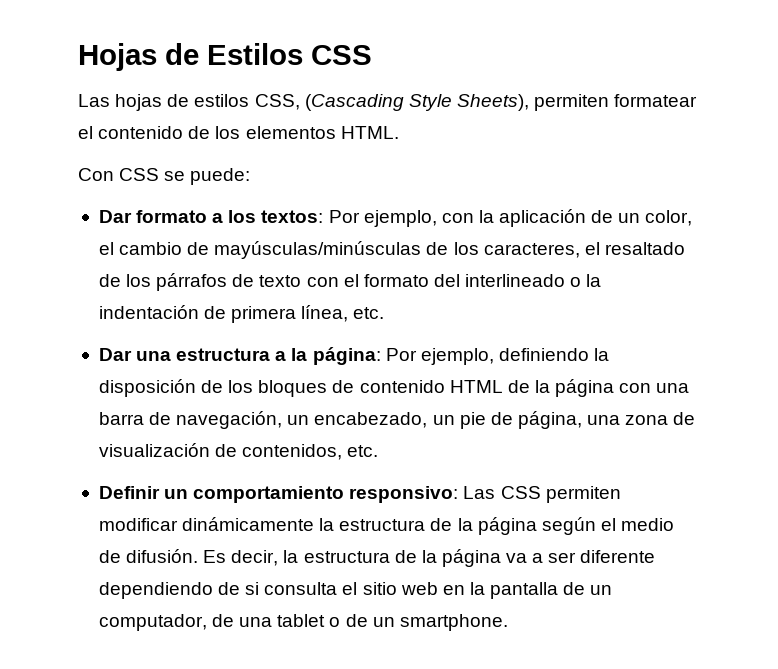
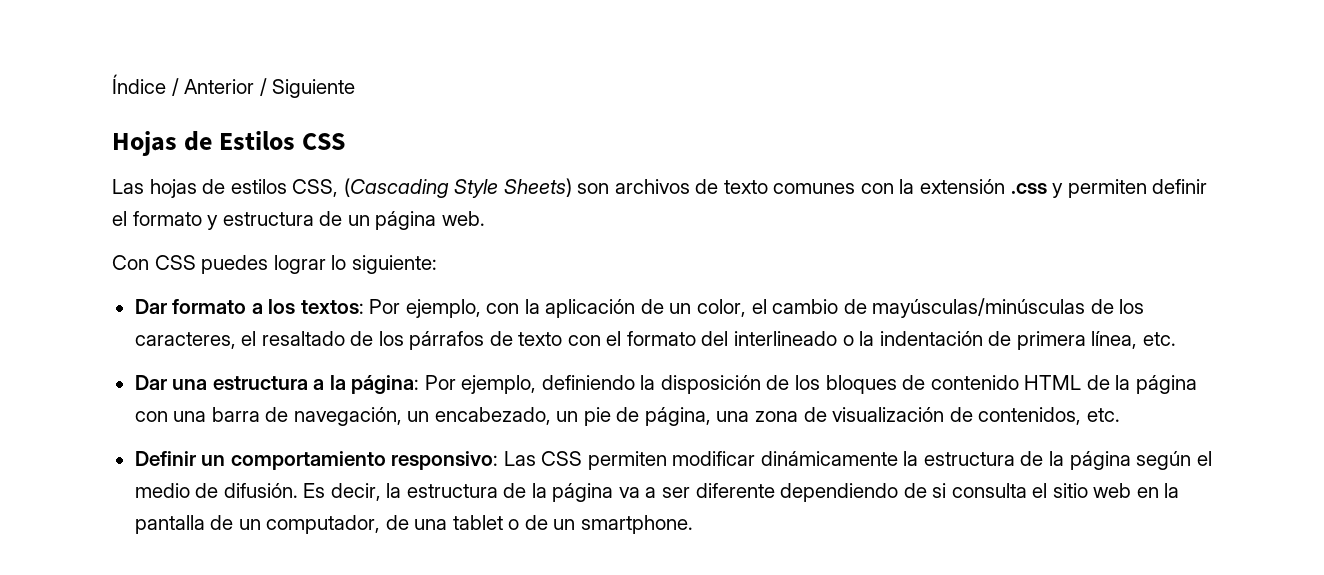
+ Índice / Anterior / Siguiente
- Las hojas de estilos CSS, (Cascading Style Sheets), permiten formatear el contenido de los elementos HTML.
- Con CSS se puede:
+ Las hojas de estilos CSS, (Cascading Style Sheets) son archivos de texto comunes con la extensión .css y permiten definir el formato y estructura de un página web.
+ Con CSS puedes lograr lo siguiente:

